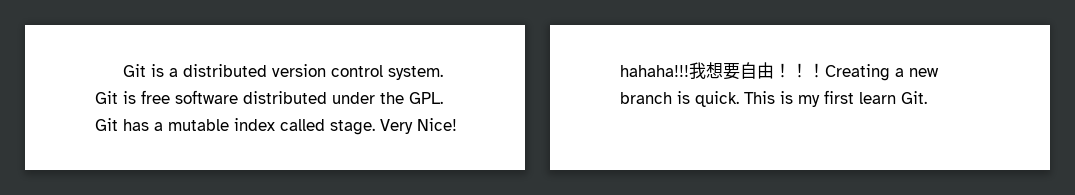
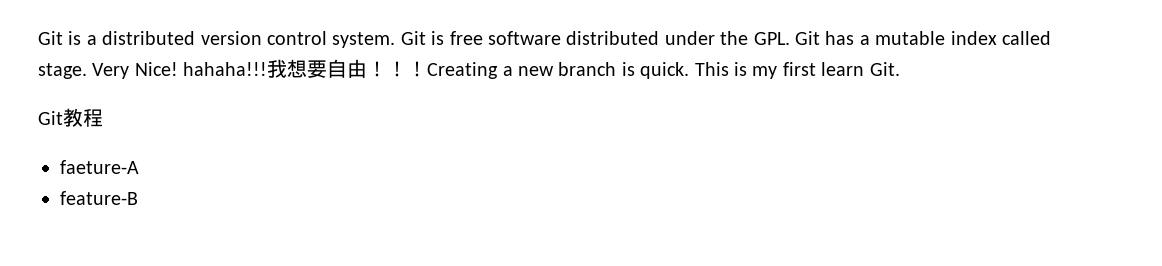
+ Git教程
+ faeture-A
+ feature-B

